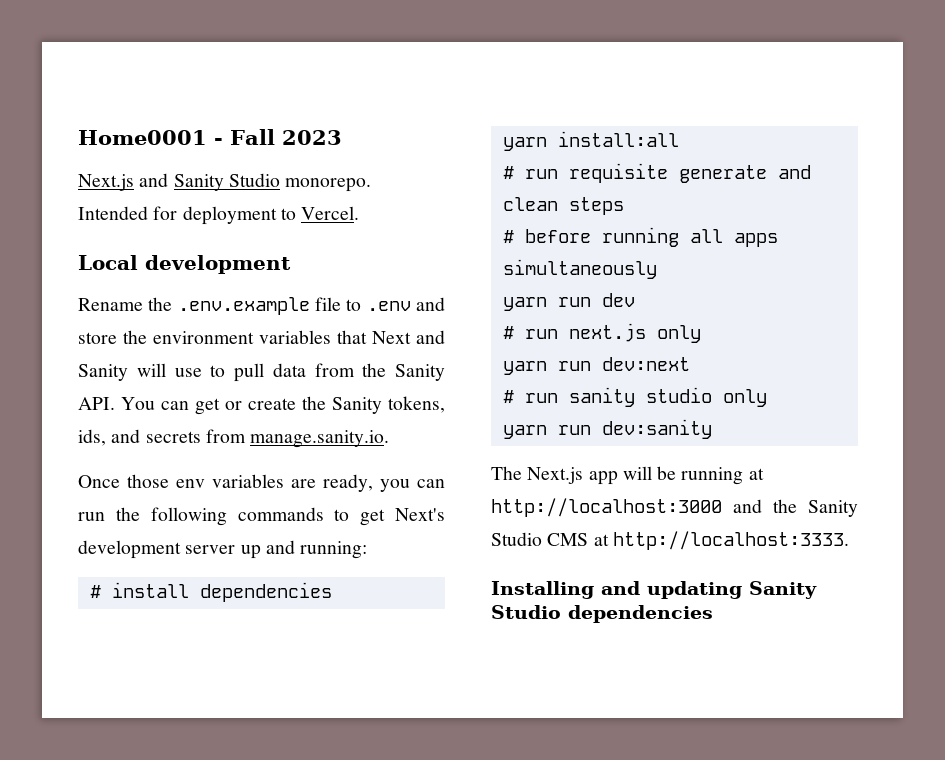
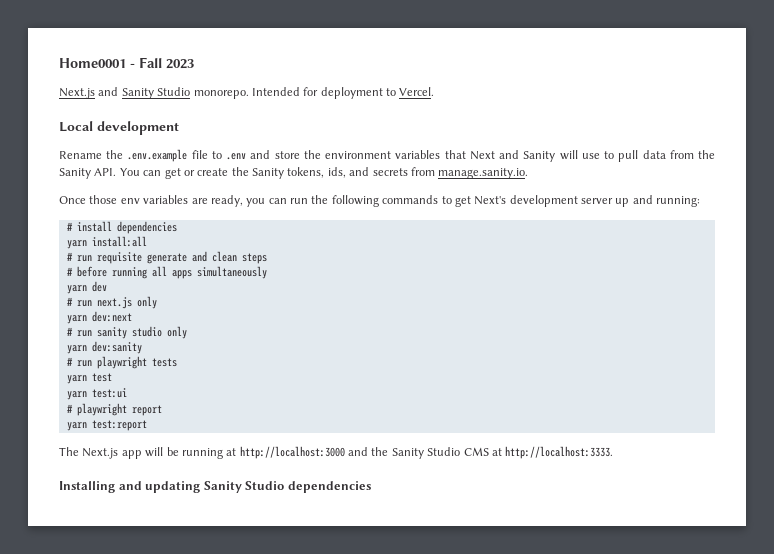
- yarn run dev
+ yarn dev
- yarn run dev:next
+ yarn dev:next
- yarn run dev:sanity
+ yarn dev:sanity
+ # run playwright tests
+ yarn test
+ yarn test:ui
+ # playwright report
+ yarn test:report

